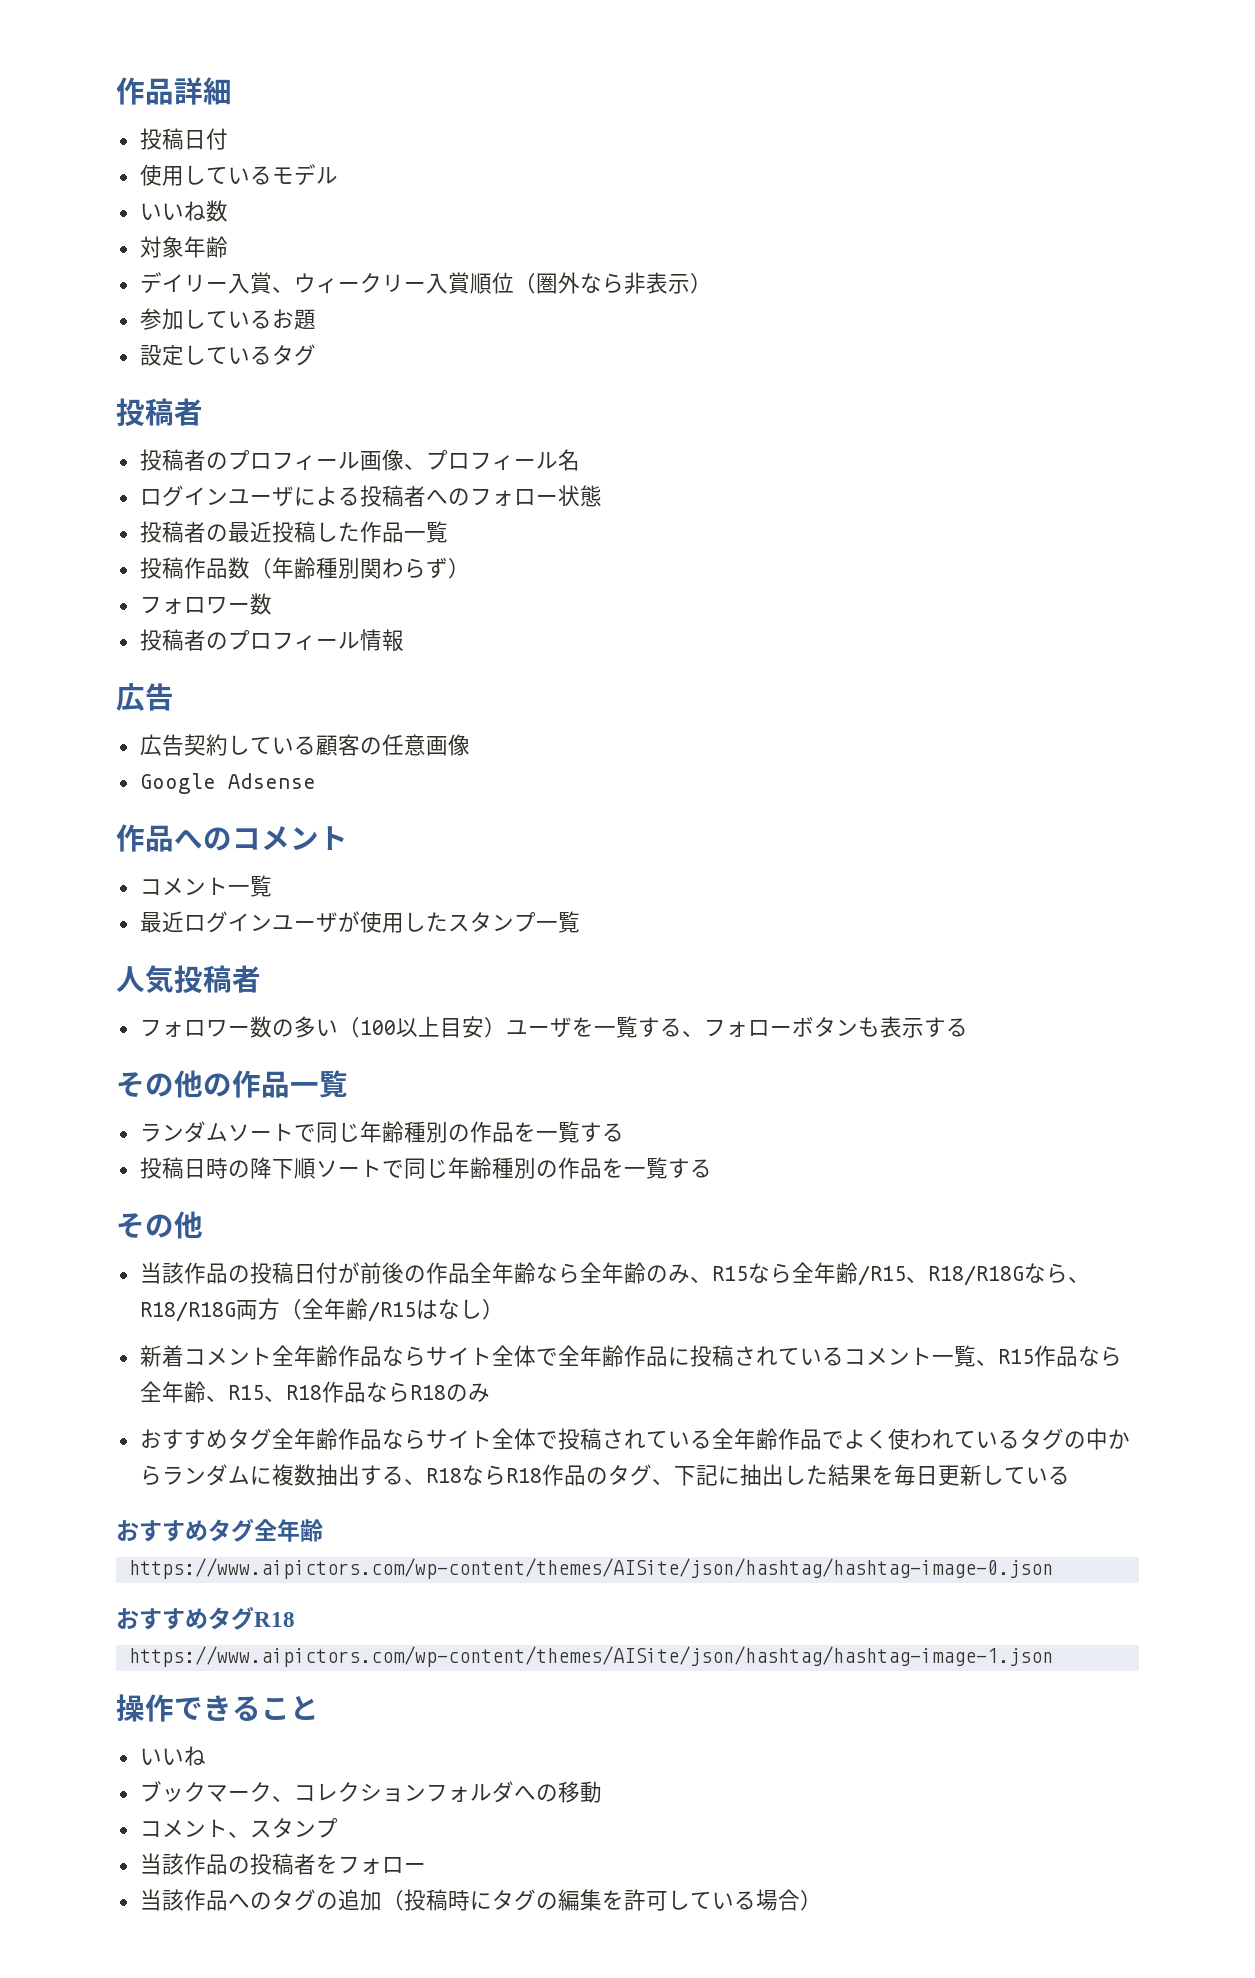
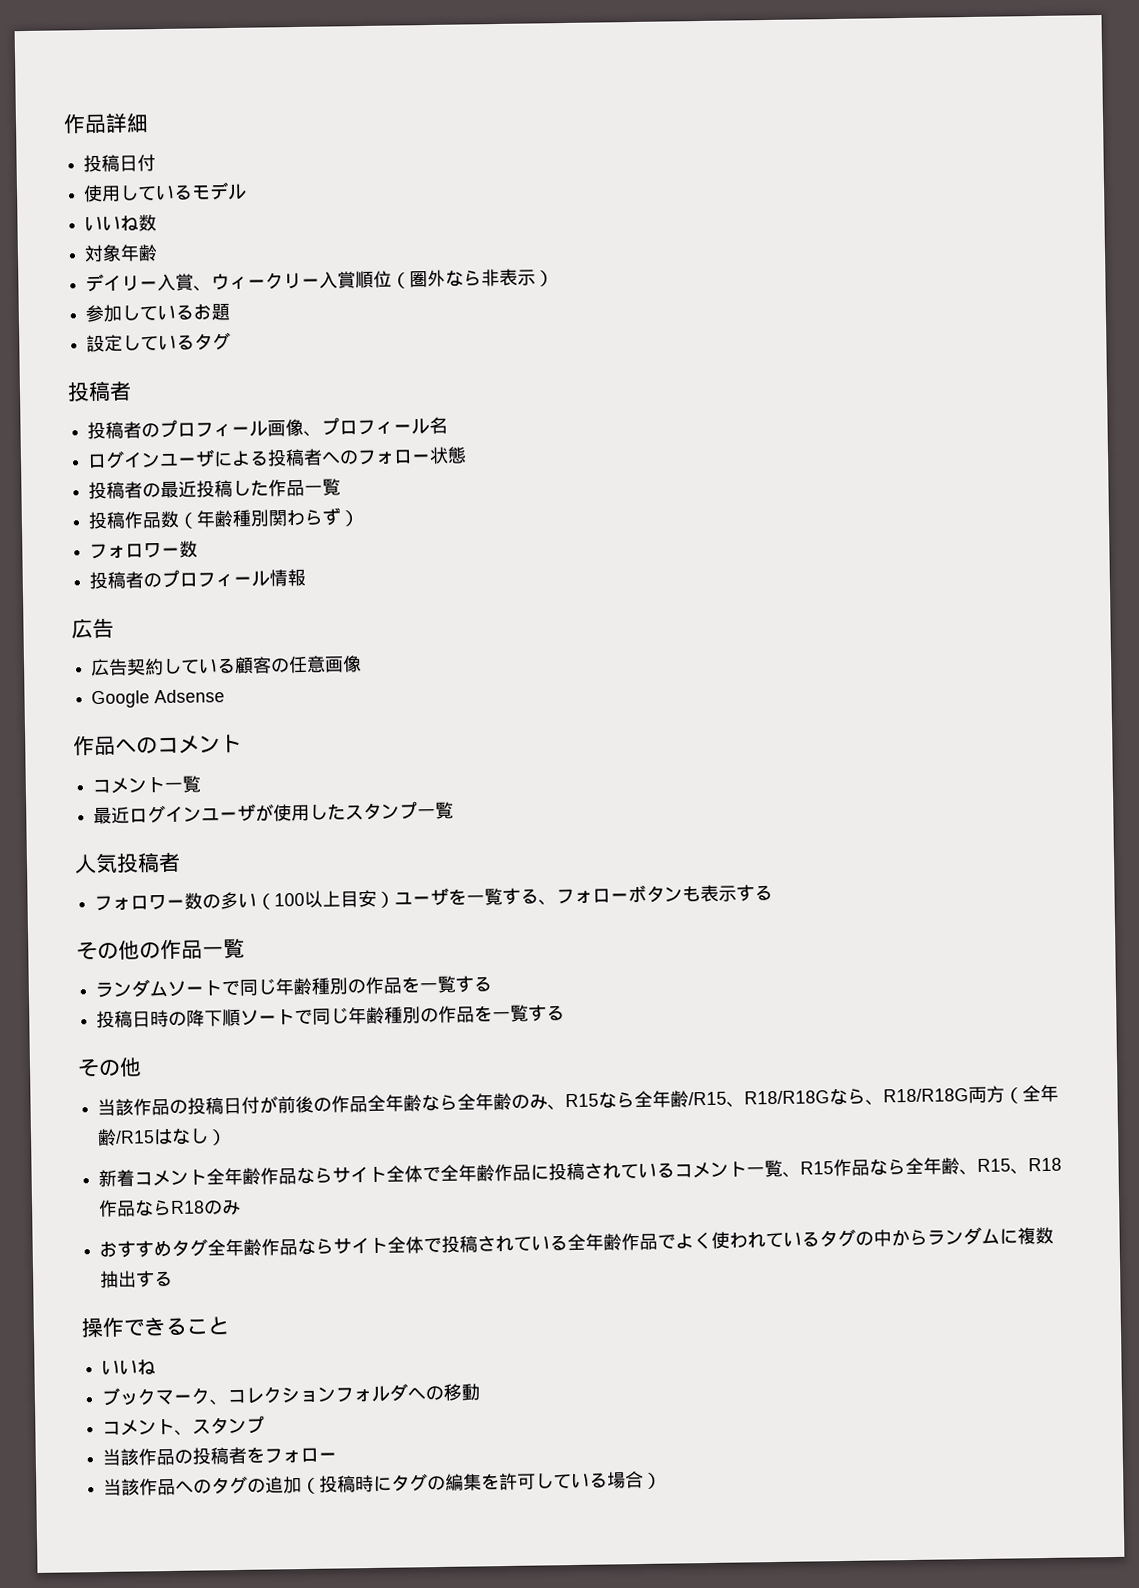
- おすすめタグ全年齢作品ならサイト全体で投稿されている全年齢作品でよく使われているタグの中からランダムに複数抽出する、R18ならR18作品のタグ、下記に抽出した結果を毎日更新している
- おすすめタグ全年齢
- https://www.aipictors.com/wp-content/themes/AISite/json/hashtag/hashtag-image-0.json
- おすすめタグR18
- https://www.aipictors.com/wp-content/themes/AISite/json/hashtag/hashtag-image-1.json
+ おすすめタグ全年齢作品ならサイト全体で投稿されている全年齢作品でよく使われているタグの中からランダムに複数抽出する

